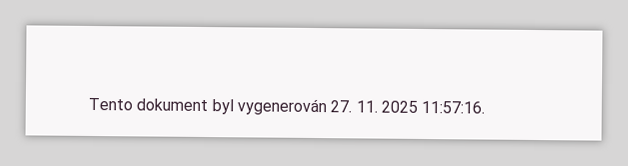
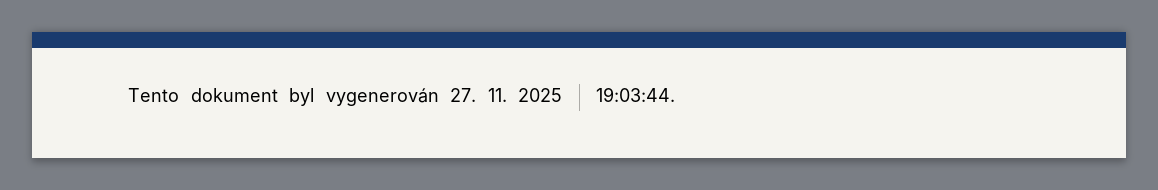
- Tento dokument byl vygenerován 27. 11. 2025 11:57:16.
+ Tento dokument byl vygenerován 27. 11. 2025 19:03:44.

